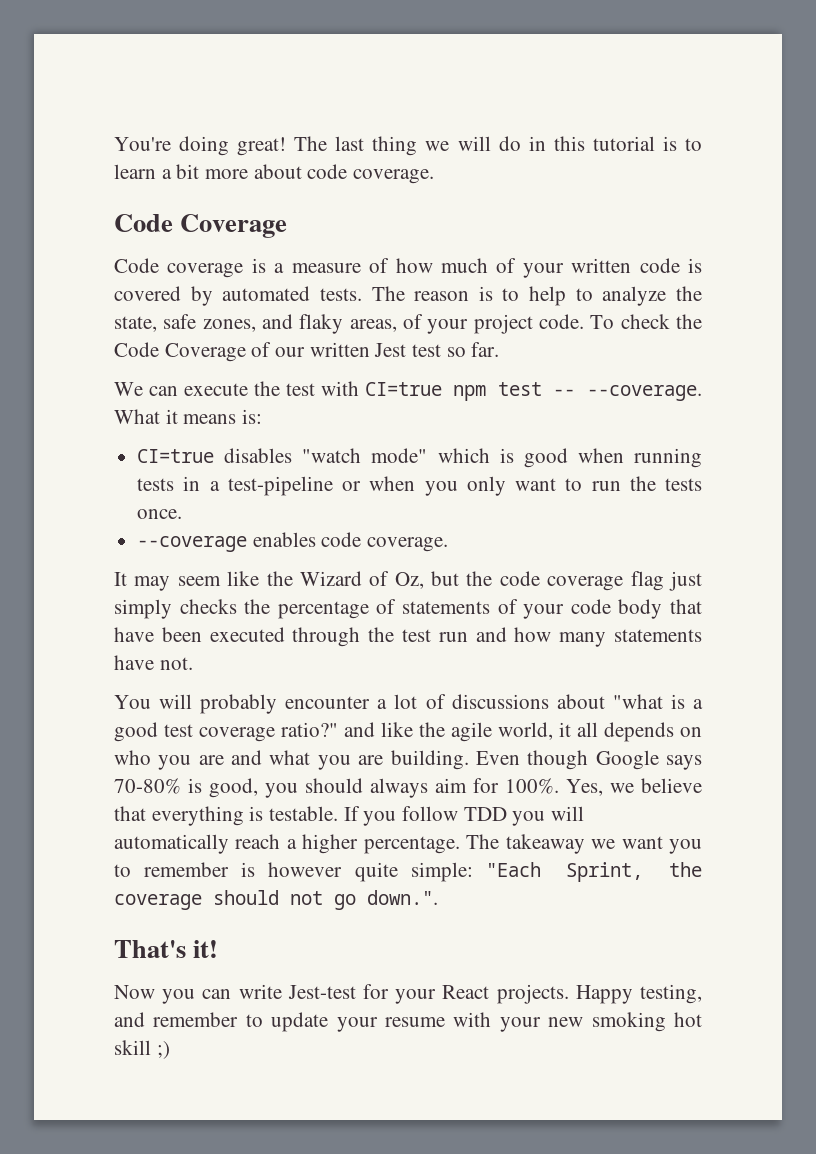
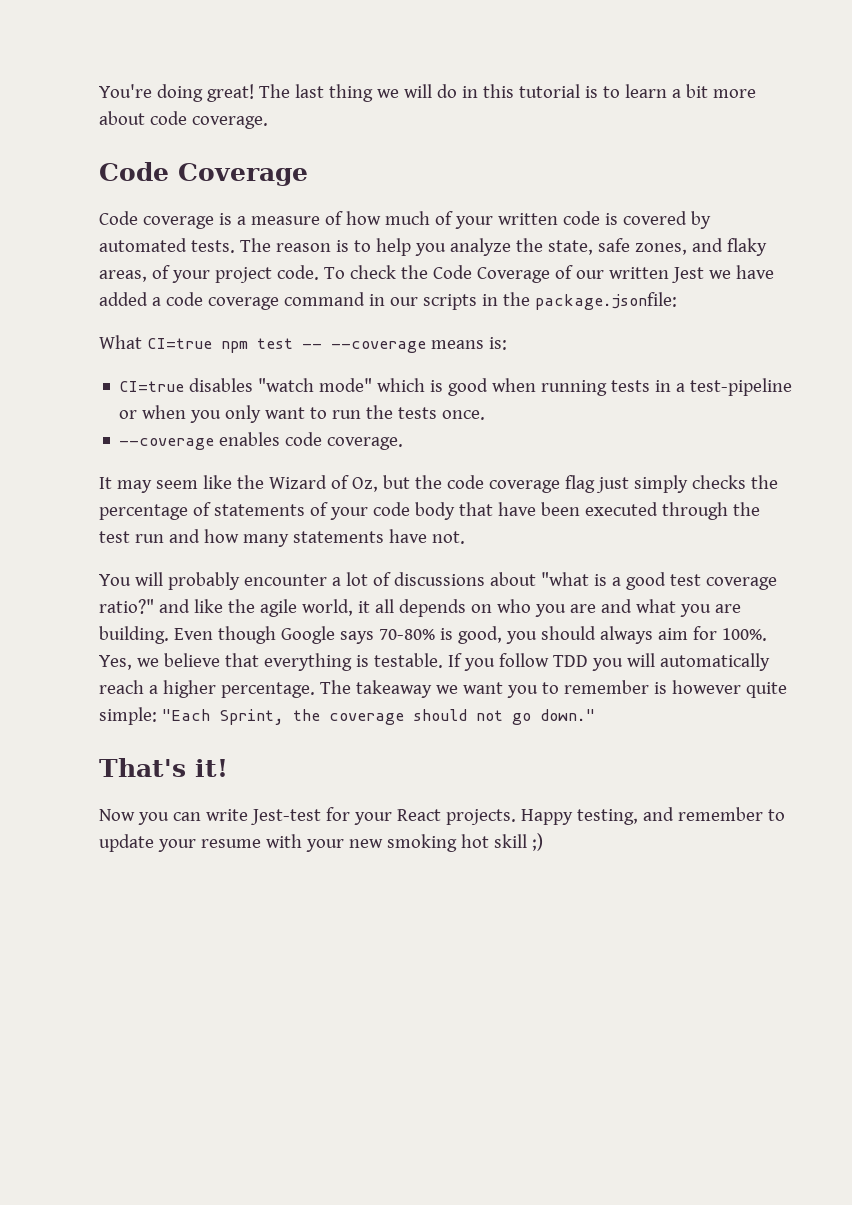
- The reason is to help to analyze the state, safe zones, and flaky areas, of your project code.
+ The reason is to help you analyze the state, safe zones, and flaky areas, of your project code.
- To check the Code Coverage of our written Jest test so far.
- We can execute the test with CI=true npm test -- --coverage. What it means is:
+ To check the Code Coverage of our written Jest we have added a code coverage command in our scripts in the package.jsonfile:
+ What CI=true npm test -- --coverage means is:
- The takeaway we want you to remember is however quite simple: "Each Sprint, the coverage should not go down.".
+ The takeaway we want you to remember is however quite simple: "Each Sprint, the coverage should not go down."

